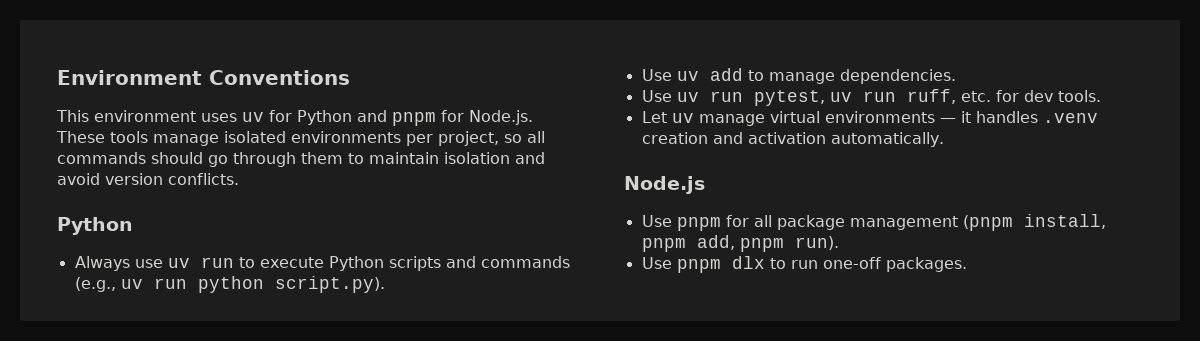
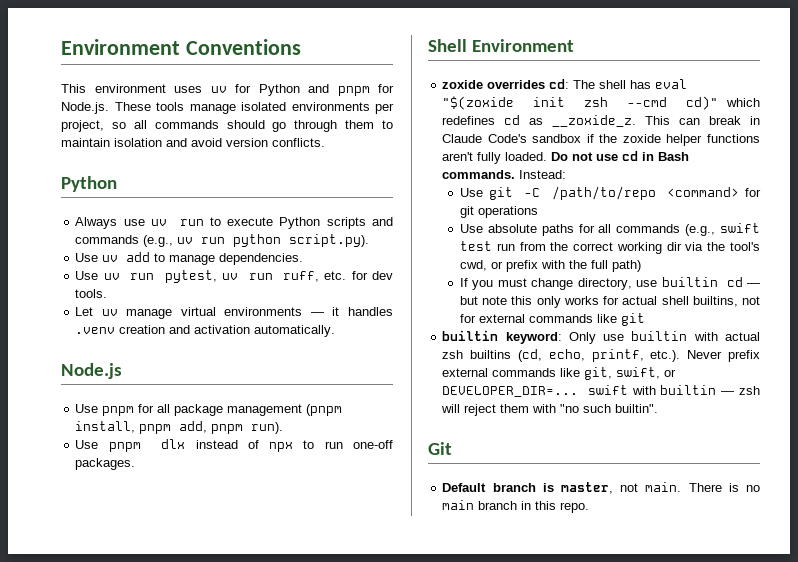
- Use pnpm dlx to run one-off packages.
+ Use pnpm dlx instead of npx to run one-off packages.
+ Shell Environment
+ zoxide overrides cd: The shell has eval "$(zoxide init zsh --cmd cd)" which redefines cd as __zoxide_z. This can break in Claude Code's sandbox if the zoxide helper functions aren't fully loaded. Do not use cd in Bash commands. Instead:
+ Use git -C /path/to/repo <command> for git operations
+ Use absolute paths for all commands (e.g., swift test run from the correct working dir via the tool's cwd, or prefix with the full path)
+ If you must change directory, use builtin cd — but note this only works for actual shell builtins, not for external commands like git
+ builtin keyword: Only use builtin with actual zsh builtins (cd, echo, printf, etc.). Never prefix external commands like git, swift, or DEVELOPER_DIR=... swift with builtin — zsh will reject them with "no such builtin".
+ Git
+ Default branch is master, not main. There is no main branch in this repo.

